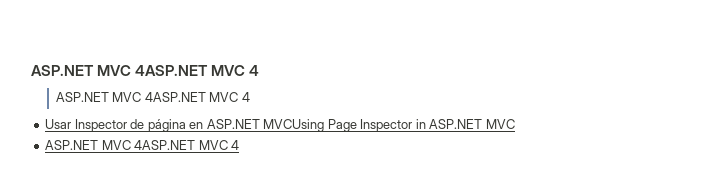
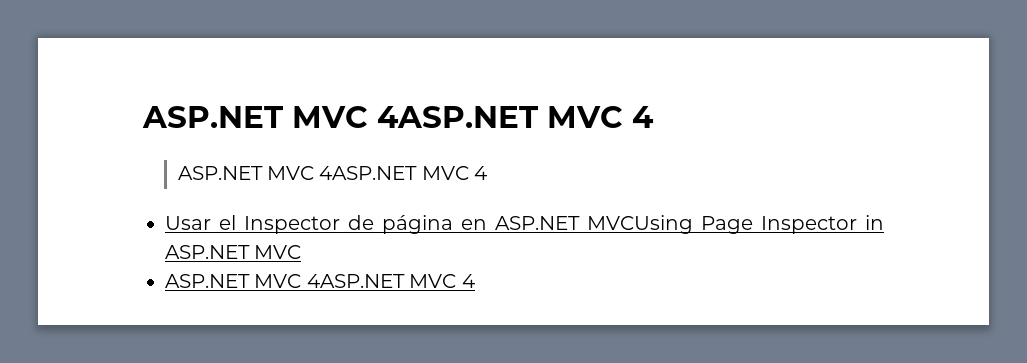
- Usar Inspector de página en ASP.NET MVCUsing Page Inspector in ASP.NET MVC
+ Usar el Inspector de página en ASP.NET MVCUsing Page Inspector in ASP.NET MVC

